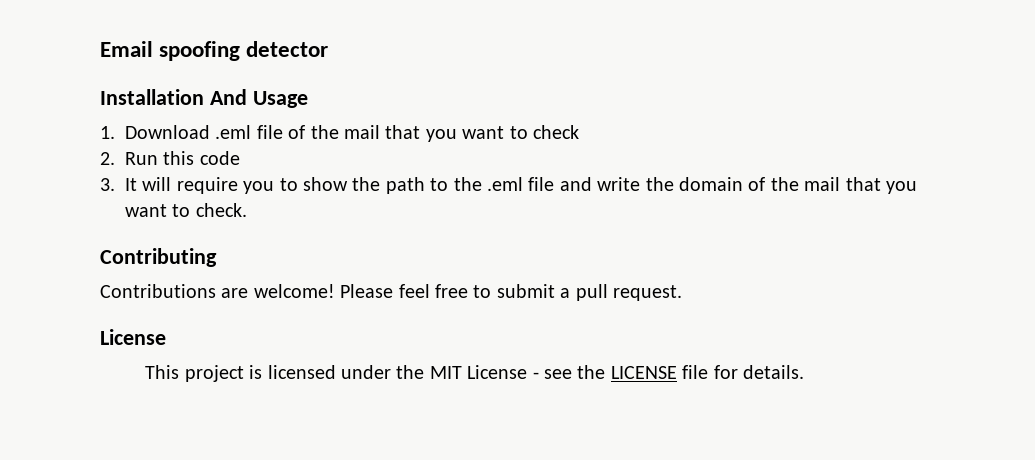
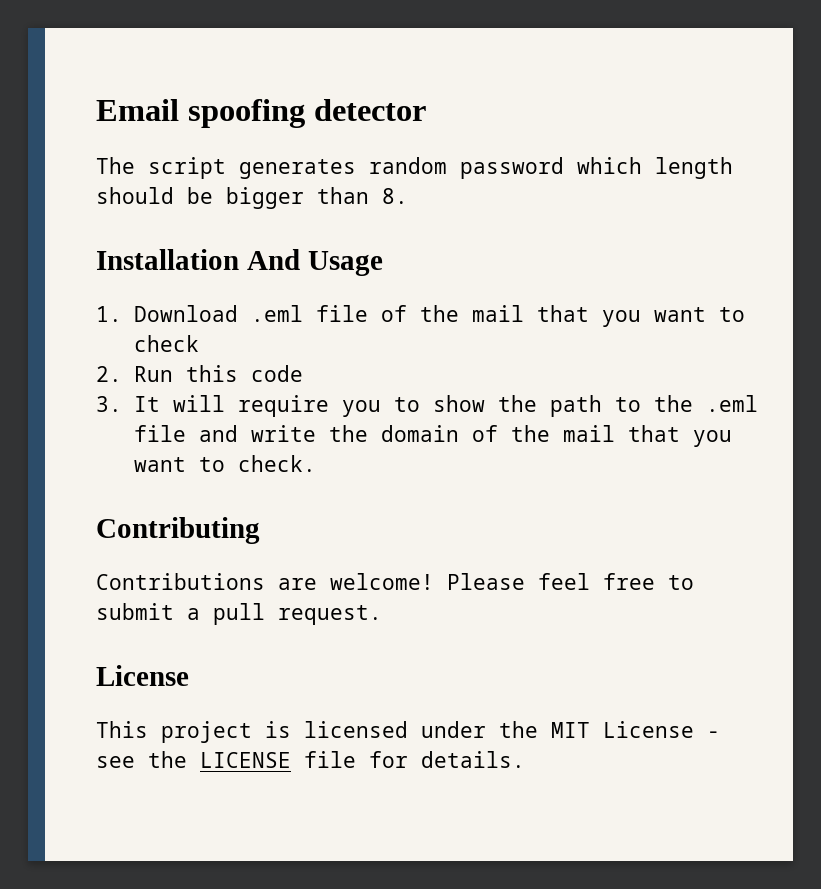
+ The script generates random password which length should be bigger than 8.

